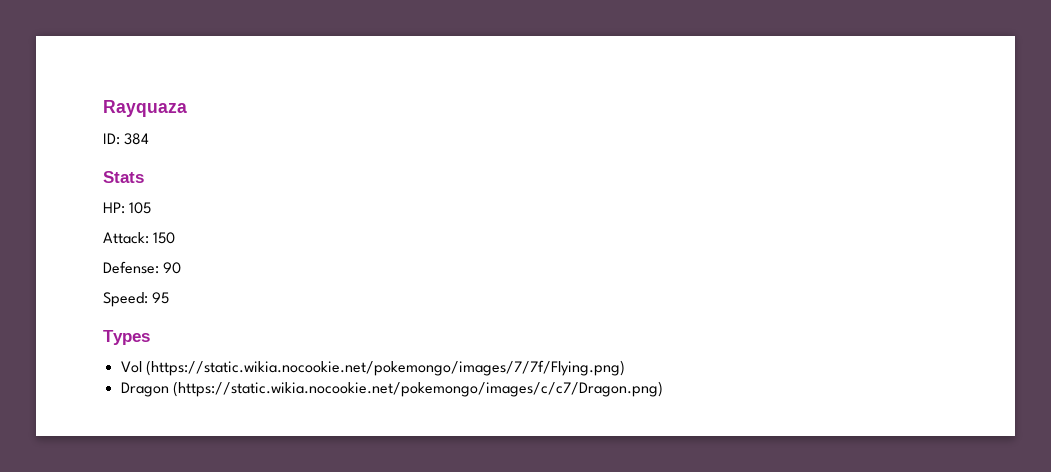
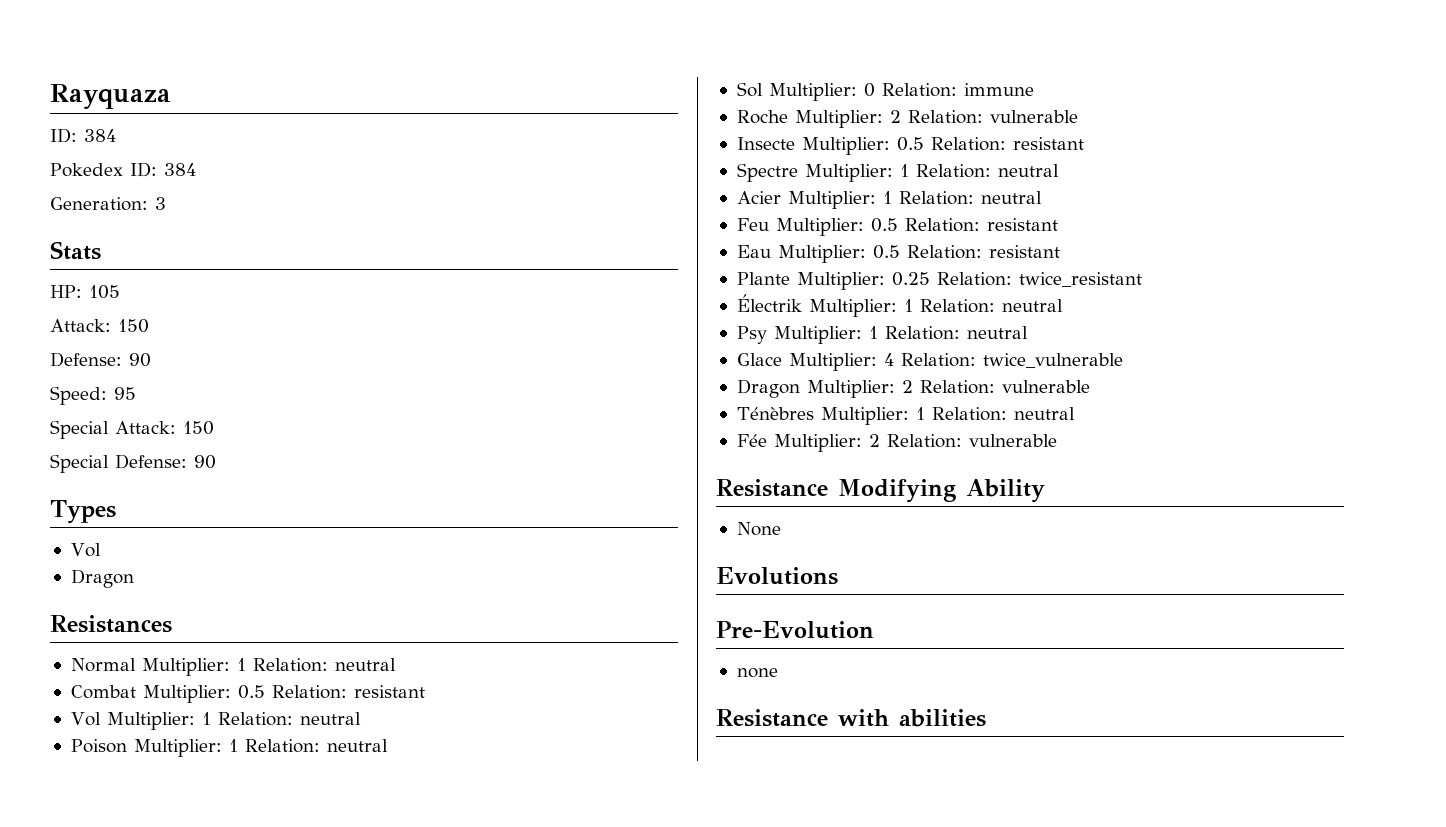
+ Pokedex ID: 384
+ Generation: 3
+ Special Attack: 150
+ Special Defense: 90
  Types
- Vol (https://static.wikia.nocookie.net/pokemongo/images/7/7f/Flying.png)
- Dragon (https://static.wikia.nocookie.net/pokemongo/images/c/c7/Dragon.png)
+ Vol
+ Dragon
+ Resistances
+ Normal Multiplier: 1 Relation: neutral
+ Combat Multiplier: 0.5 Relation: resistant
+ Vol Multiplier: 1 Relation: neutral
+ Poison Multiplier: 1 Relation: neutral
+ Sol Multiplier: 0 Relation: immune
+ Roche Multiplier: 2 Relation: vulnerable
+ Insecte Multiplier: 0.5 Relation: resistant
+ Spectre Multiplier: 1 Relation: neutral
+ Acier Multiplier: 1 Relation: neutral
+ Feu Multiplier: 0.5 Relation: resistant
+ Eau Multiplier: 0.5 Relation: resistant
+ Plante Multiplier: 0.25 Relation: twice_resistant
+ Électrik Multiplier: 1 Relation: neutral
+ Psy Multiplier: 1 Relation: neutral
+ Glace Multiplier: 4 Relation: twice_vulnerable
+ Dragon Multiplier: 2 Relation: vulnerable
+ Ténèbres Multiplier: 1 Relation: neutral
+ Fée Multiplier: 2 Relation: vulnerable
+ Resistance Modifying Ability
+ None
+ Evolutions
+ Pre-Evolution
+ none
+ Resistance with abilities

